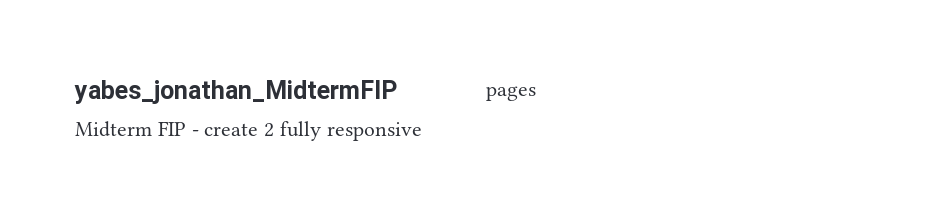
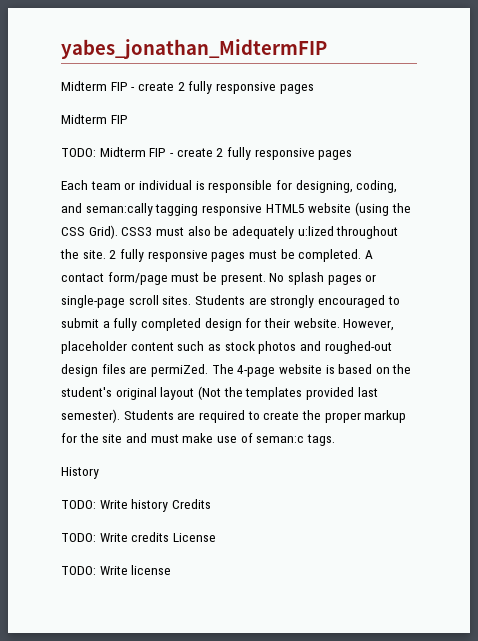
  yabes_jonathan_MidtermFIP
  Midterm FIP - create 2 fully responsive pages
+ Midterm FIP
+ TODO: Midterm FIP - create 2 fully responsive pages
+ Each team or individual is responsible for designing, coding, and seman:cally tagging responsive HTML5 website (using the CSS Grid). CSS3 must also be adequately u:lized throughout the site. 2 fully responsive pages must be completed. A contact form/page must be present. No splash pages or single-page scroll sites. Students are strongly encouraged to submit a fully completed design for their website. However, placeholder content such as stock photos and roughed-out design files are permiZed. The 4-page website is based on the student's original layout (Not the templates provided last semester). Students are required to create the proper markup for the site and must make use of seman:c tags.
+ History
+ TODO: Write history Credits
+ TODO: Write credits License
+ TODO: Write license

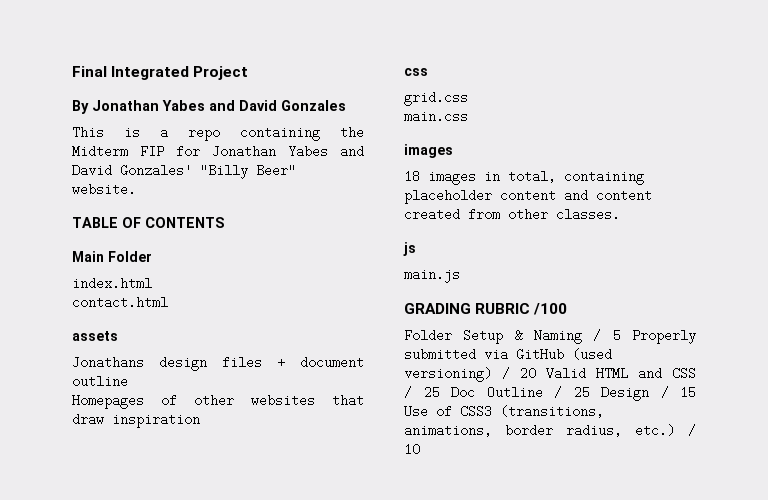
- yabes_jonathan_MidtermFIP
- Midterm FIP - create 2 fully responsive pages
- Midterm FIP
- TODO: Midterm FIP - create 2 fully responsive pages
- Each team or individual is responsible for designing, coding, and seman:cally tagging responsive HTML5 website (using the CSS Grid). CSS3 must also be adequately u:lized throughout the site. 2 fully responsive pages must be completed. A contact form/page must be present. No splash pages or single-page scroll sites. Students are strongly encouraged to submit a fully completed design for their website. However, placeholder content such as stock photos and roughed-out design files are permiZed. The 4-page website is based on the student's original layout (Not the templates provided last semester). Students are required to create the proper markup for the site and must make use of seman:c tags.
- History
- TODO: Write history Credits
- TODO: Write credits License
- TODO: Write license
+ Final Integrated Project
+ By Jonathan Yabes and David Gonzales
+ This is a repo containing the Midterm FIP for Jonathan Yabes and David Gonzales' "Billy Beer" website.
+ TABLE OF CONTENTS
+ Main Folder
+ index.html
+ contact.html
+ assets
+ Jonathans design files + document outline
+ Homepages of other websites that draw inspiration
+ css
+ grid.css
+ main.css
+ images
+ 18 images in total, containing placeholder content and content created from other classes.
+ js
+ main.js
+ GRADING RUBRIC /100
+ Folder Setup & Naming / 5 Properly submitted via GitHub (used versioning) / 20 Valid HTML and CSS / 25 Doc Outline / 25 Design / 15 Use of CSS3 (transitions, animations, border radius, etc.) / 10

